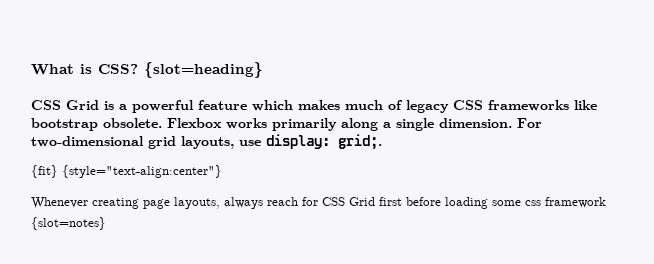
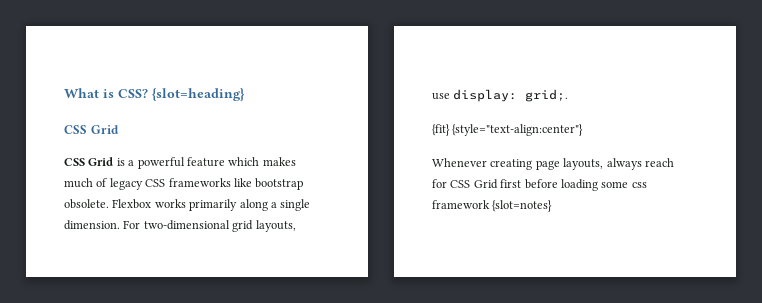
  {slot=heading}
+ CSS Grid

